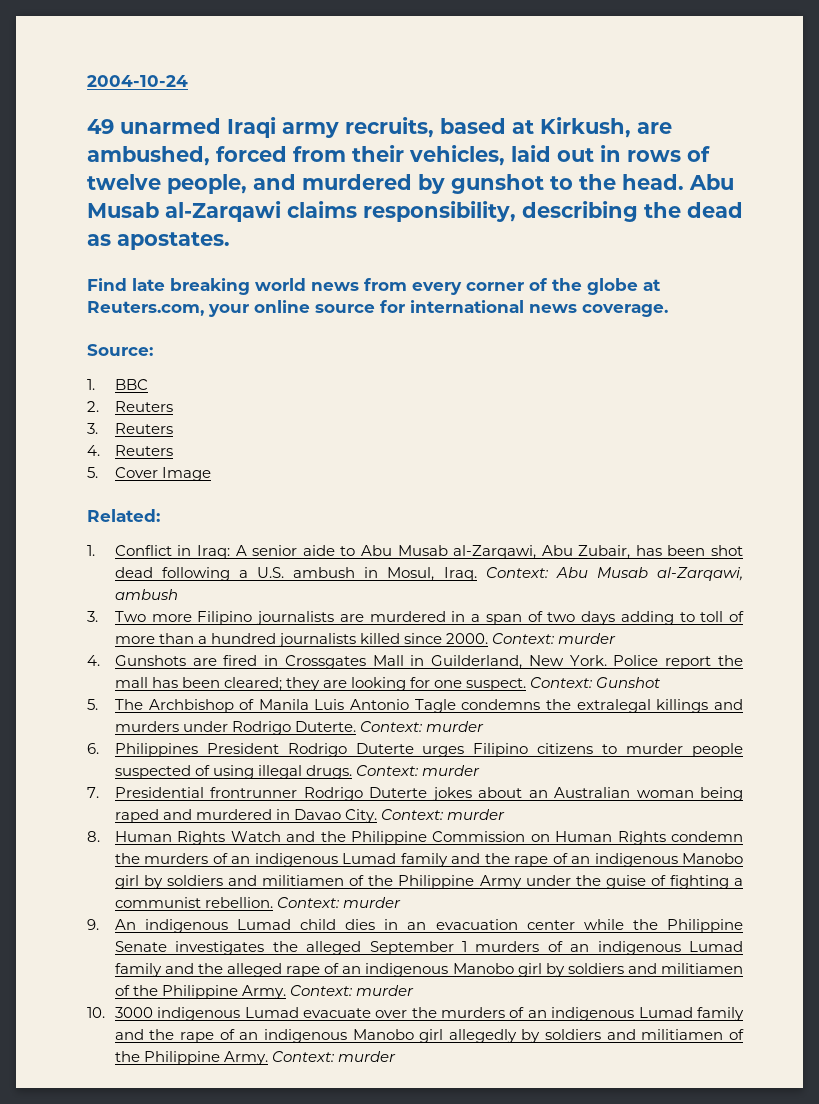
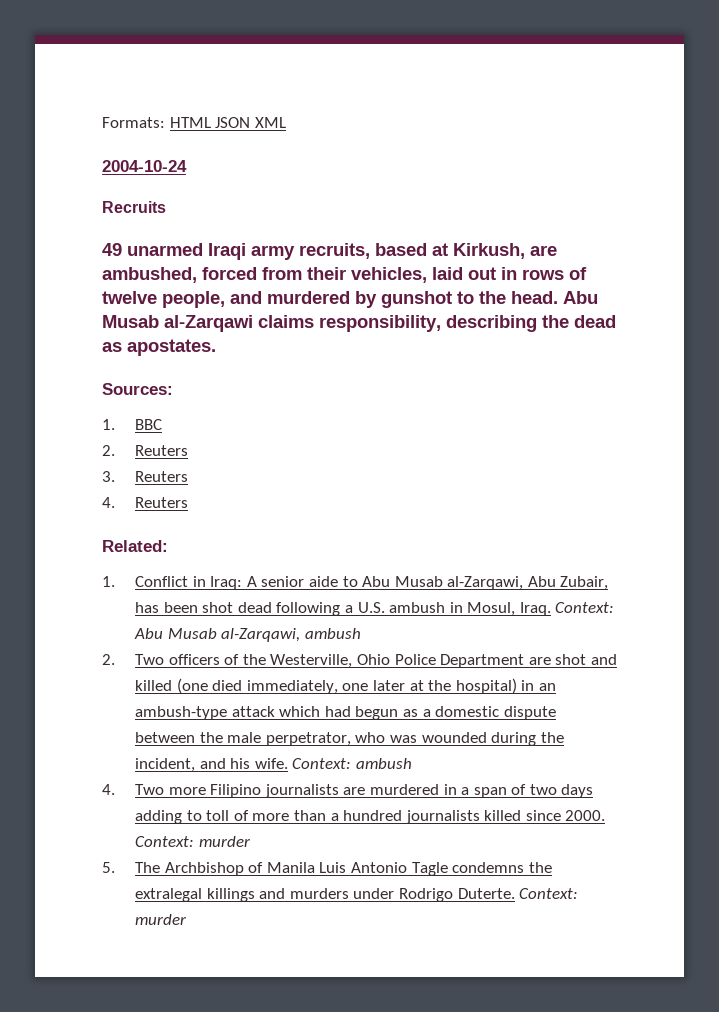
+ Formats: HTML JSON XML
+ Recruits
- Find late breaking world news from every corner of the globe at Reuters.com, your online source for international news coverage.
- Source:
+ Sources:
- 5. Cover Image
- 3. Two more Filipino journalists are murdered in a span of two days adding to toll of more than a hundred journalists killed since 2000.
+ 2. Two officers of the Westerville, Ohio Police Department are shot and killed (one died immediately, one later at the hospital) in an ambush-type attack which had begun as a domestic dispute between the male perpetrator, who was wounded during the incident, and his wife. Context: ambush
+ 4. Two more Filipino journalists are murdered in a span of two days adding to toll of more than a hundred journalists killed since 2000.
- 4. Gunshots are fired in Crossgates Mall in Guilderland, New York. Police report the mall has been cleared; they are looking for one suspect. Context: Gunshot
- 6. Philippines President Rodrigo Duterte urges Filipino citizens to murder people suspected of using illegal drugs. Context: murder
- 7. Presidential frontrunner Rodrigo Duterte jokes about an Australian woman being raped and murdered in Davao City. Context: murder
- 8. Human Rights Watch and the Philippine Commission on Human Rights condemn the murders of an indigenous Lumad family and the rape of an indigenous Manobo girl by soldiers and militiamen of the Philippine Army under the guise of fighting a communist rebellion. Context: murder
- 9. An indigenous Lumad child dies in an evacuation center while the Philippine Senate investigates the alleged September 1 murders of an indigenous Lumad family and the alleged rape of an indigenous Manobo girl by soldiers and militiamen of the Philippine Army. Context: murder
- 10. 3000 indigenous Lumad evacuate over the murders of an indigenous Lumad family and the rape of an indigenous Manobo girl allegedly by soldiers and militiamen of the Philippine Army. Context: murder

